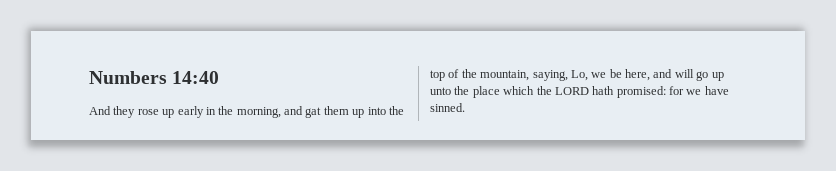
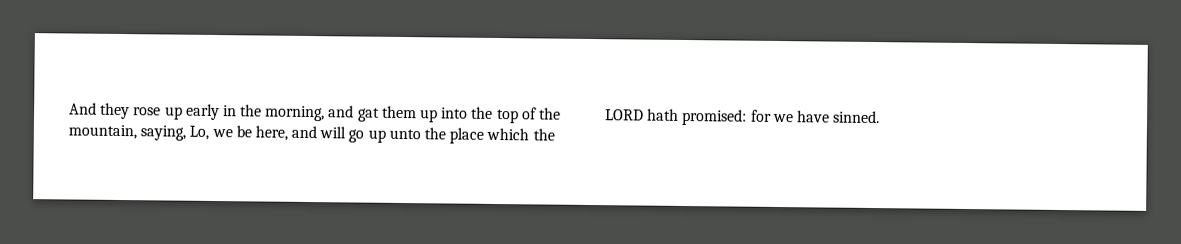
- Numbers 14:40

